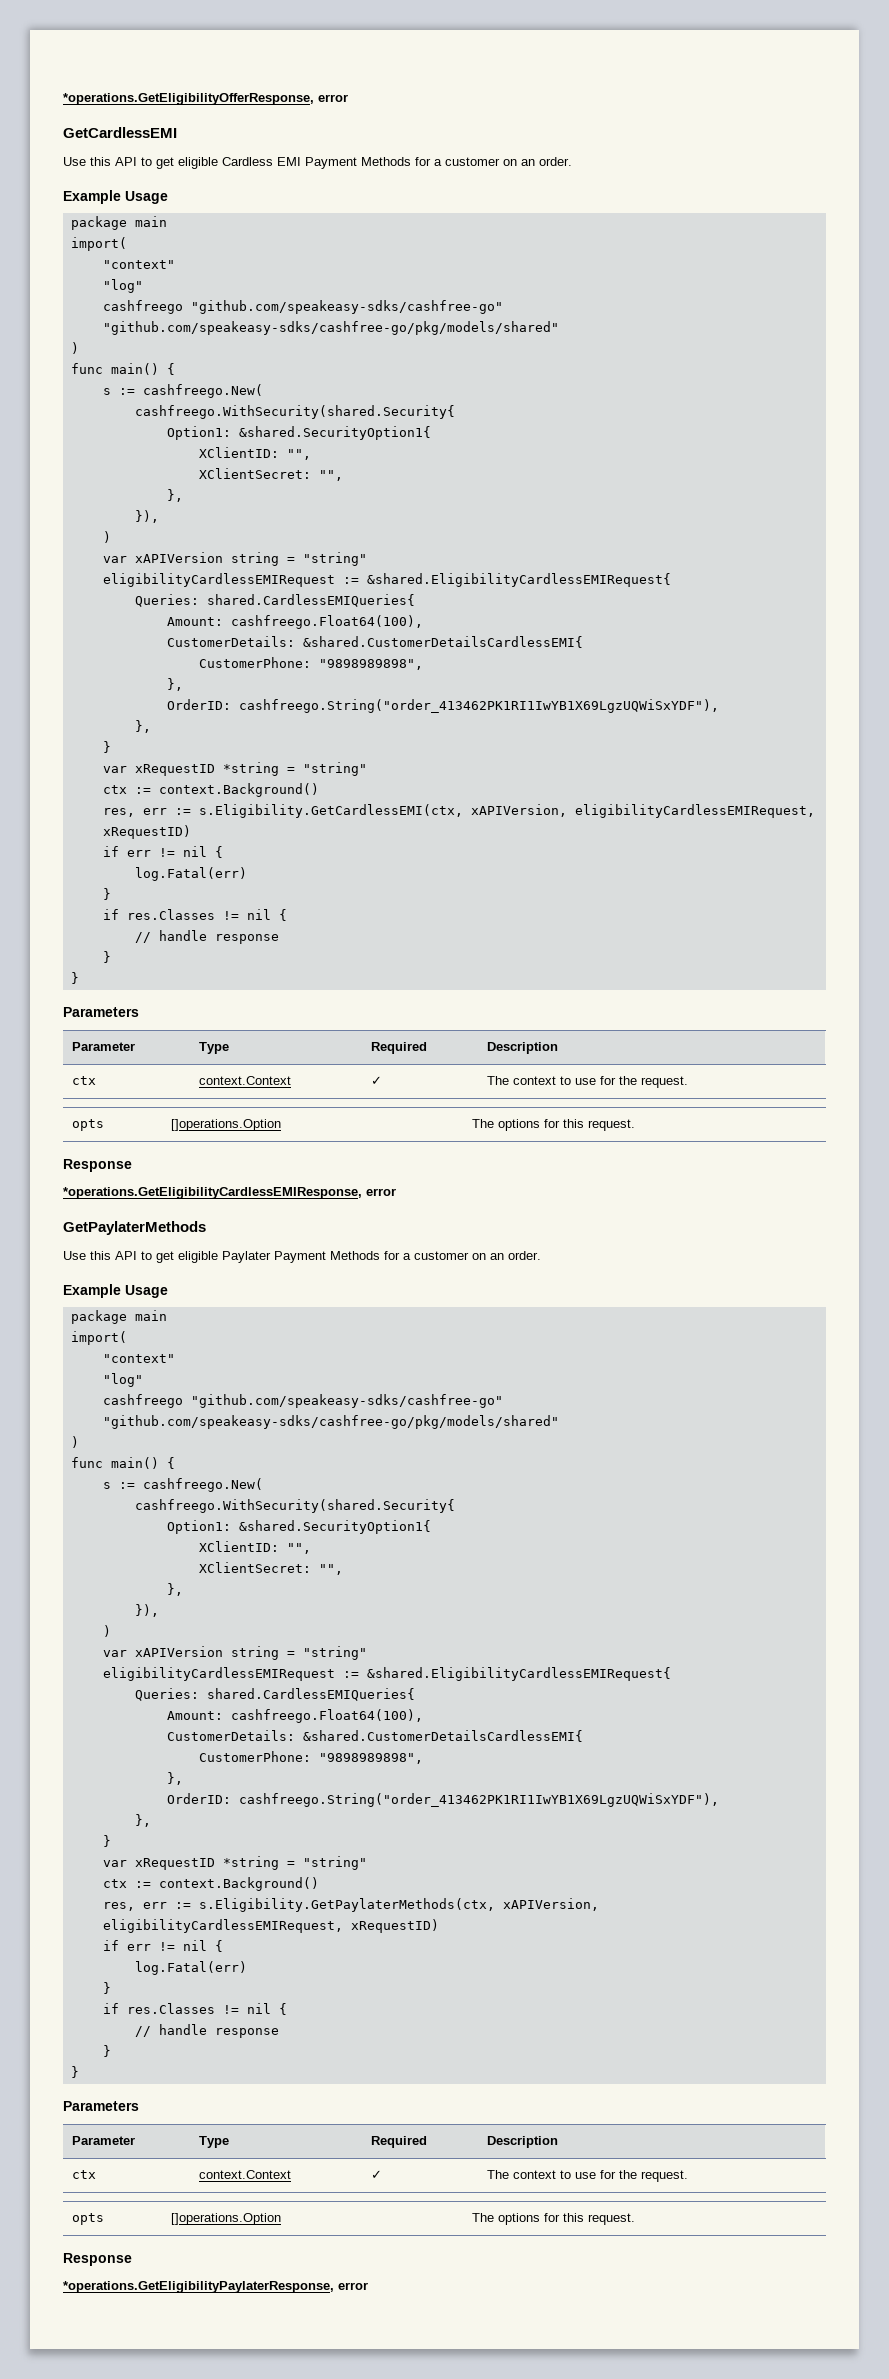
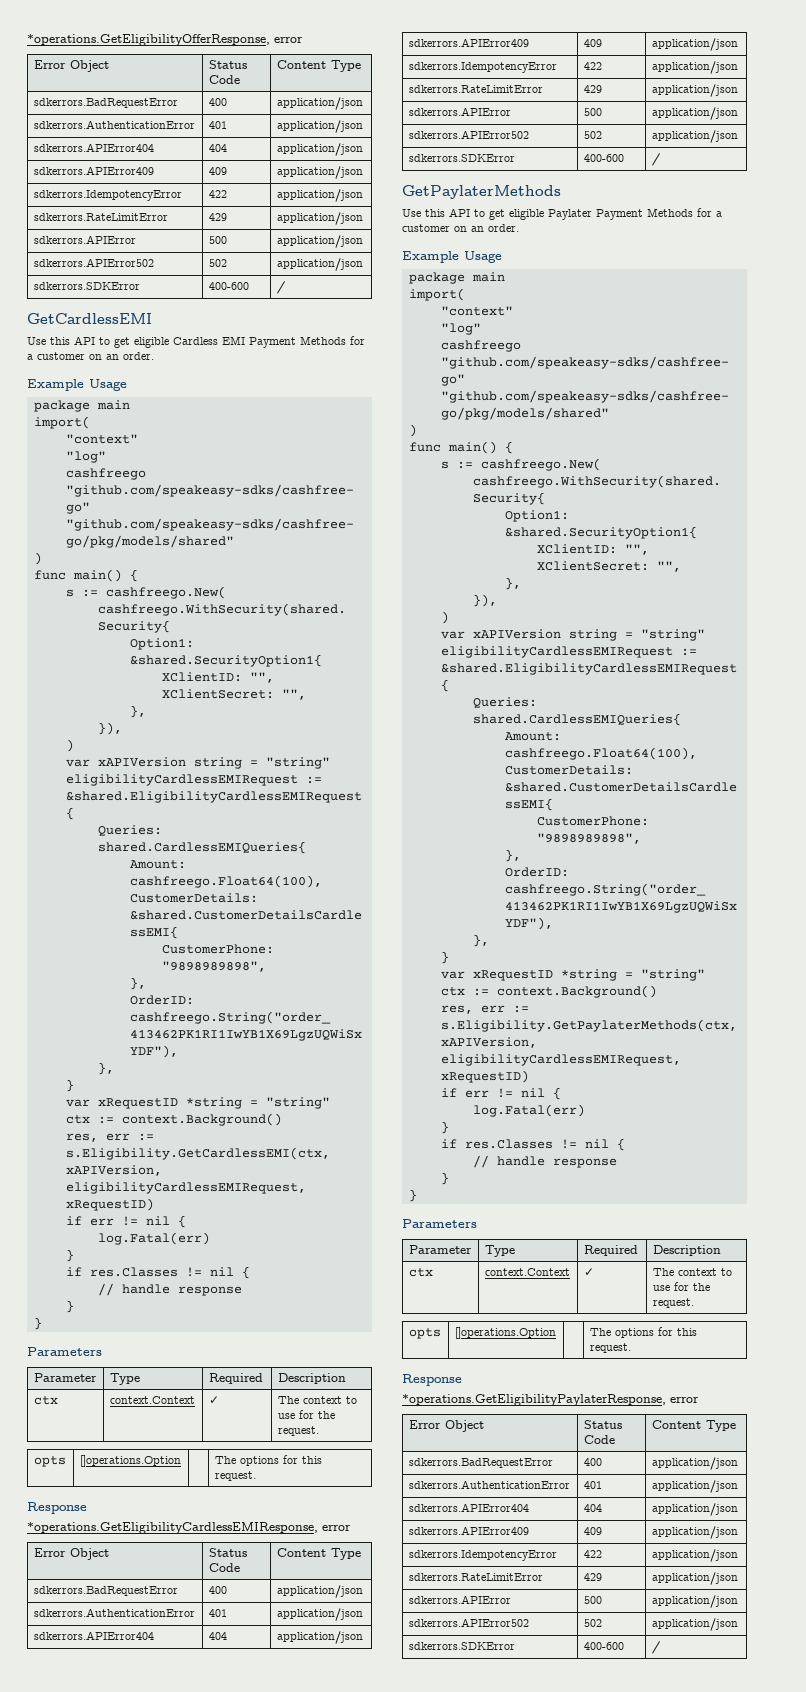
  *operations.GetEligibilityOfferResponse, error
+ Error Object | Status Code | Content Type
+ sdkerrors.BadRequestError | 400 | application/json
+ sdkerrors.AuthenticationError | 401 | application/json
+ sdkerrors.APIError404 | 404 | application/json
+ sdkerrors.APIError409 | 409 | application/json
+ sdkerrors.IdempotencyError | 422 | application/json
+ sdkerrors.RateLimitError | 429 | application/json
+ sdkerrors.APIError | 500 | application/json
+ sdkerrors.APIError502 | 502 | application/json
+ sdkerrors.SDKError | 400-600 | /
  *operations.GetEligibilityCardlessEMIResponse, error
+ Error Object | Status Code | Content Type
+ sdkerrors.BadRequestError | 400 | application/json
+ sdkerrors.AuthenticationError | 401 | application/json
+ sdkerrors.APIError404 | 404 | application/json
+ sdkerrors.APIError409 | 409 | application/json
+ sdkerrors.IdempotencyError | 422 | application/json
+ sdkerrors.RateLimitError | 429 | application/json
+ sdkerrors.APIError | 500 | application/json
+ sdkerrors.APIError502 | 502 | application/json
+ sdkerrors.SDKError | 400-600 | /
  *operations.GetEligibilityPaylaterResponse, error
+ Error Object | Status Code | Content Type
+ sdkerrors.BadRequestError | 400 | application/json
+ sdkerrors.AuthenticationError | 401 | application/json
+ sdkerrors.APIError404 | 404 | application/json
+ sdkerrors.APIError409 | 409 | application/json
+ sdkerrors.IdempotencyError | 422 | application/json
+ sdkerrors.RateLimitError | 429 | application/json
+ sdkerrors.APIError | 500 | application/json
+ sdkerrors.APIError502 | 502 | application/json
+ sdkerrors.SDKError | 400-600 | /

